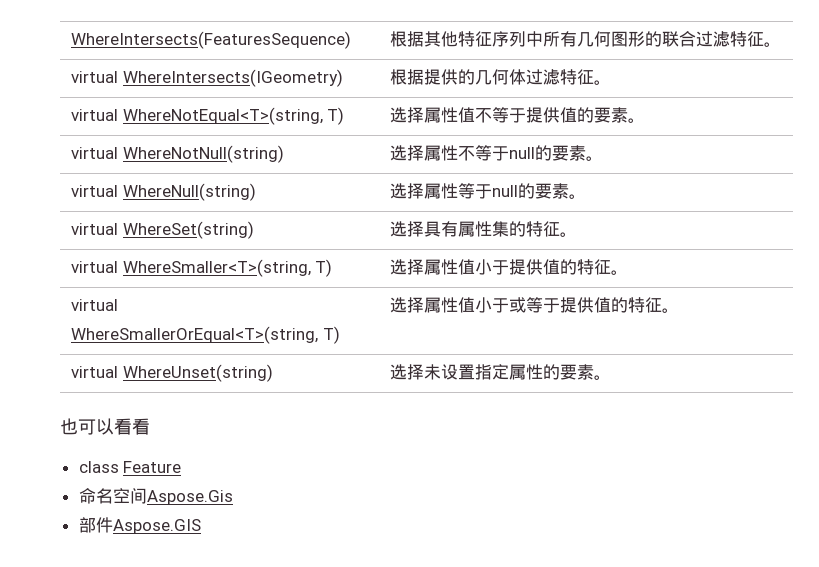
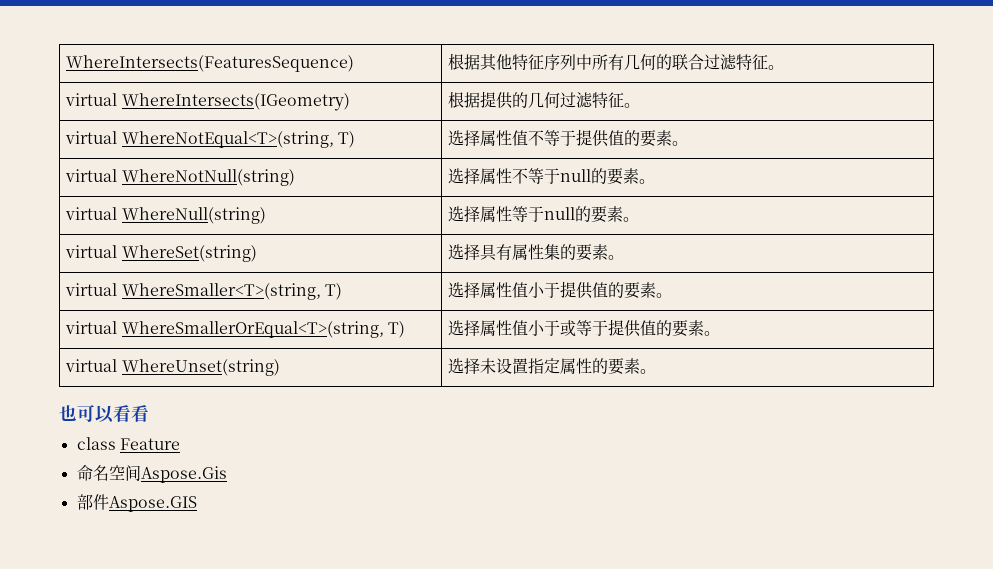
- WhereIntersects(FeaturesSequence) | 根据其他特征序列中所有几何图形的联合过滤特征。
+ WhereIntersects(FeaturesSequence) | 根据其他特征序列中所有几何的联合过滤特征。
- virtual WhereIntersects(IGeometry) | 根据提供的几何体过滤特征。
+ virtual WhereIntersects(IGeometry) | 根据提供的几何过滤特征。
- virtual WhereSet(string) | 选择具有属性集的特征。
+ virtual WhereSet(string) | 选择具有属性集的要素。
- virtual WhereSmaller<T>(string, T) | 选择属性值小于提供值的特征。
+ virtual WhereSmaller<T>(string, T) | 选择属性值小于提供值的要素。
- virtual WhereSmallerOrEqual<T>(string, T) | 选择属性值小于或等于提供值的特征。
+ virtual WhereSmallerOrEqual<T>(string, T) | 选择属性值小于或等于提供值的要素。

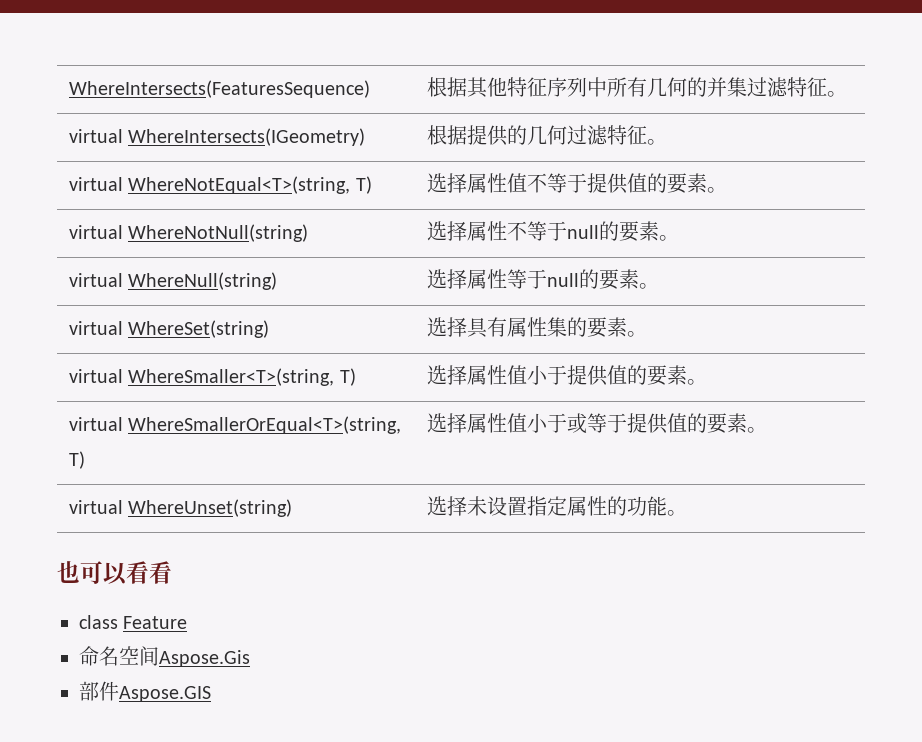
- WhereIntersects(FeaturesSequence) | 根据其他特征序列中所有几何的联合过滤特征。
+ WhereIntersects(FeaturesSequence) | 根据其他特征序列中所有几何的并集过滤特征。
- virtual WhereUnset(string) | 选择未设置指定属性的要素。
+ virtual WhereUnset(string) | 选择未设置指定属性的功能。

